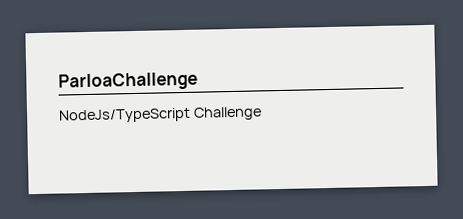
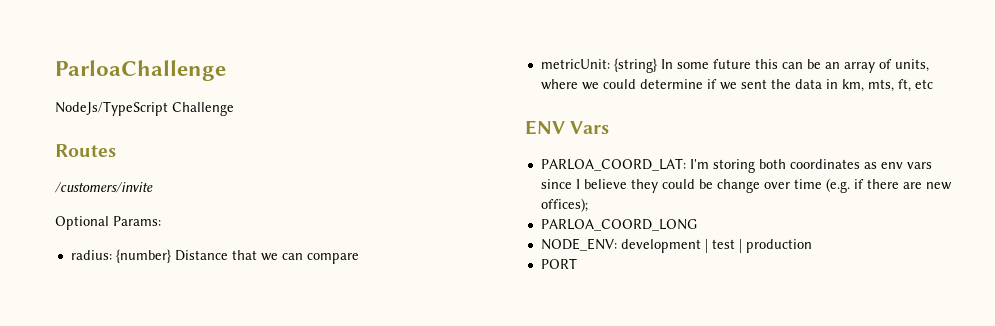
+ Routes
+ /customers/invite
+ Optional Params:
+ radius: {number} Distance that we can compare
+ metricUnit: {string} In some future this can be an array of units, where we could determine if we sent the data in km, mts, ft, etc
+ ENV Vars
+ PARLOA_COORD_LAT: I'm storing both coordinates as env vars since I believe they could be change over time (e.g. if there are new offices);
+ PARLOA_COORD_LONG
+ NODE_ENV: development | test | production
+ PORT

